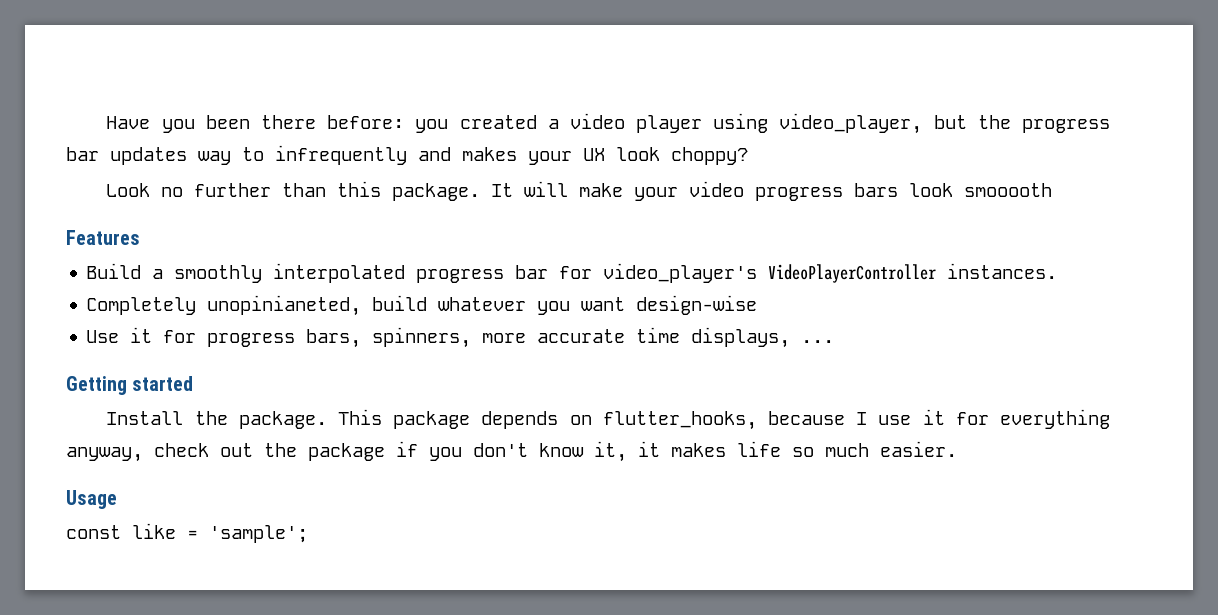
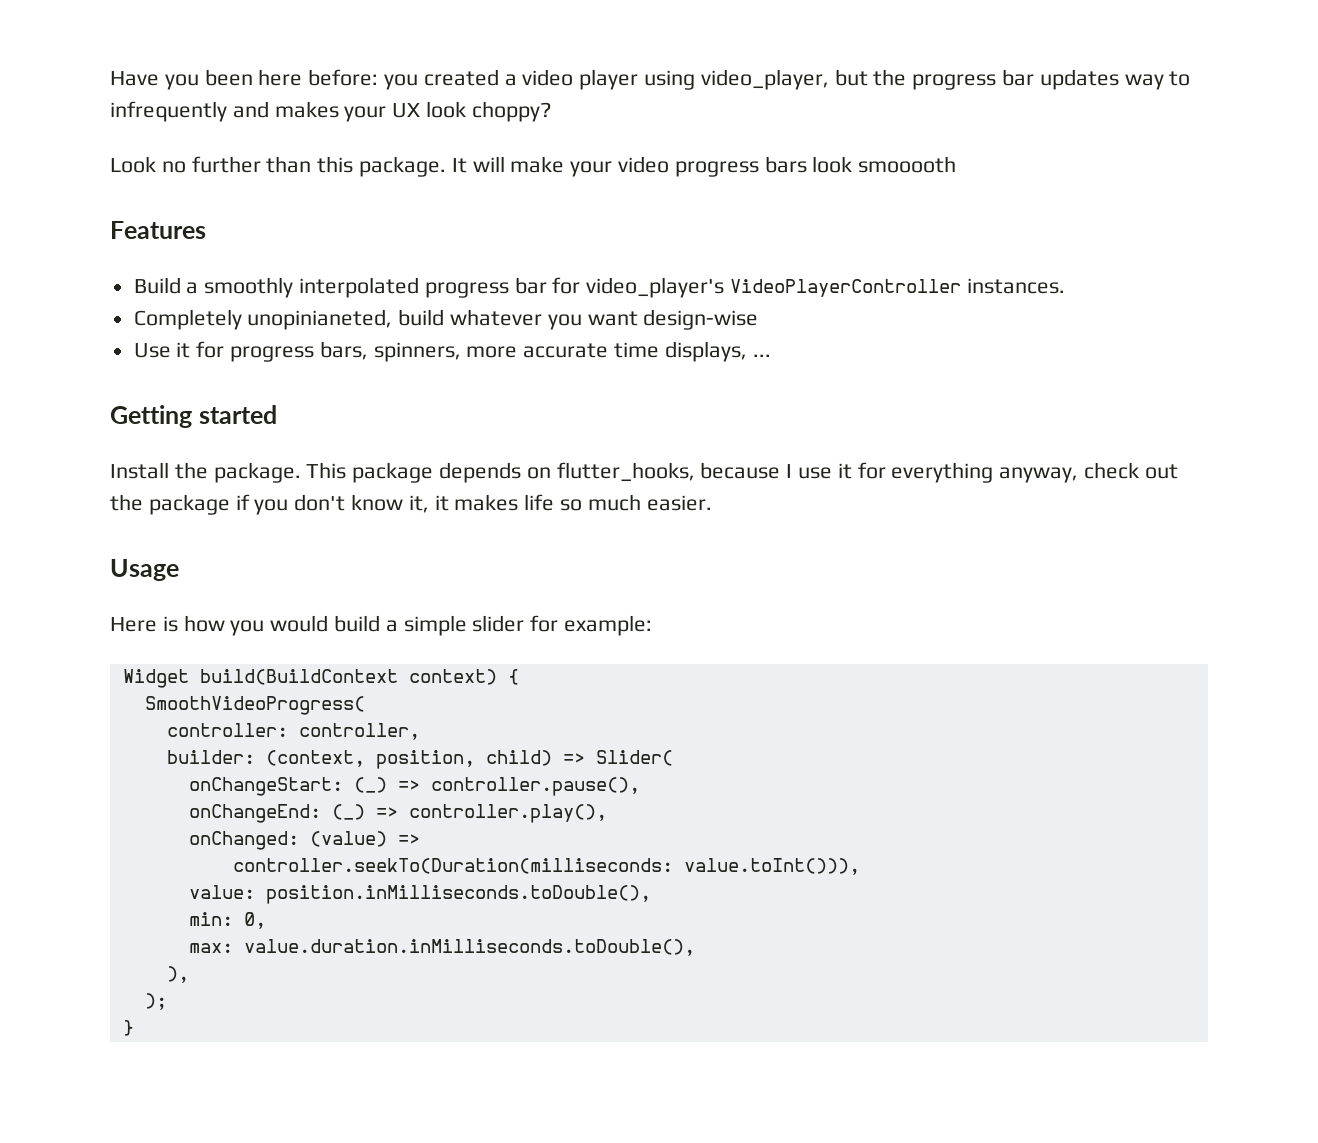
- Have you been there before: you created a video player using video_player, but the progress bar updates way to infrequently and makes your UX look choppy?
+ Have you been here before: you created a video player using video_player, but the progress bar updates way to infrequently and makes your UX look choppy?
- const like = 'sample';
+ Here is how you would build a simple slider for example:
+ Widget build(BuildContext context) {
+ SmoothVideoProgress(
+ controller: controller,
+ builder: (context, position, child) => Slider(
+ onChangeStart: (_) => controller.pause(),
+ onChangeEnd: (_) => controller.play(),
+ onChanged: (value) =>
+ controller.seekTo(Duration(milliseconds: value.toInt())),
+ value: position.inMilliseconds.toDouble(),
+ min: 0,
+ max: value.duration.inMilliseconds.toDouble(),
+ ),
+ );
+ }

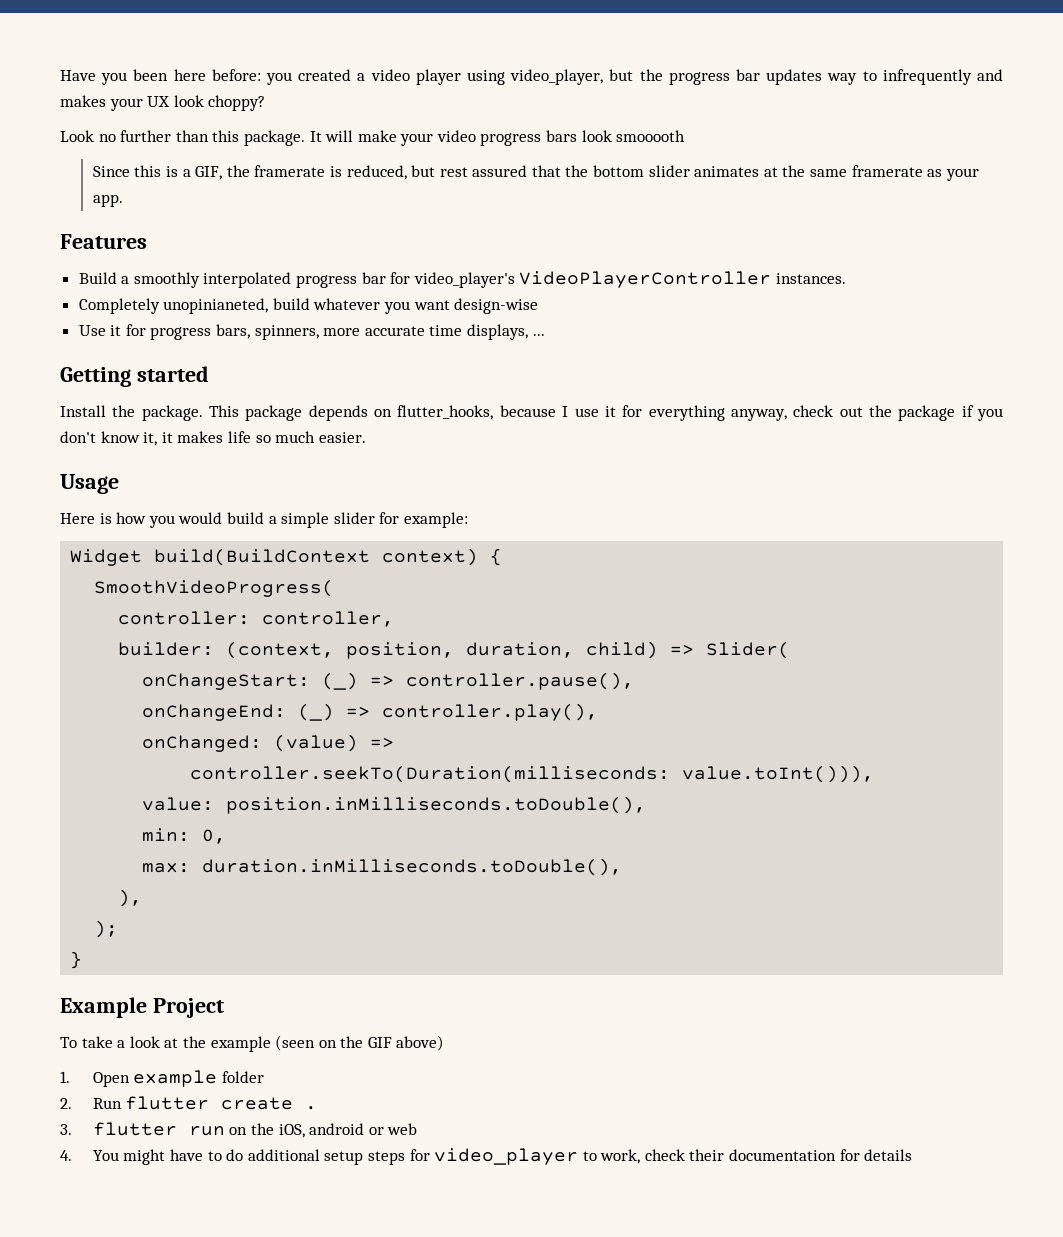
+ Since this is a GIF, the framerate is reduced, but rest assured that the bottom slider animates at the same framerate as your app.
- builder: (context, position, child) => Slider(
+ builder: (context, position, duration, child) => Slider(
- max: value.duration.inMilliseconds.toDouble(),
+ max: duration.inMilliseconds.toDouble(),
+ Example Project
+ To take a look at the example (seen on the GIF above)
+ 1. Open example folder
+ 2. Run flutter create .
+ 3. flutter run on the iOS, android or web
+ 4. You might have to do additional setup steps for video_player to work, check their documentation for details

